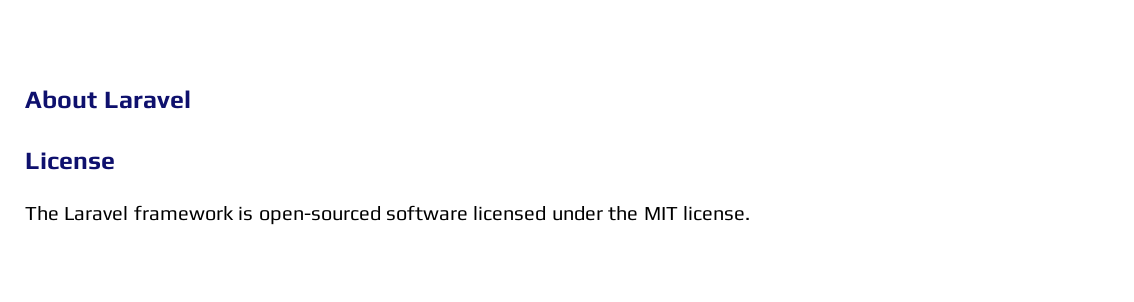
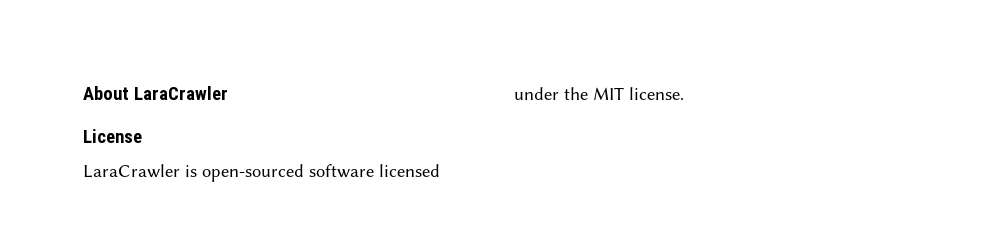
- About Laravel
+ About LaraCrawler
- The Laravel framework is open-sourced software licensed under the MIT license.
+ LaraCrawler is open-sourced software licensed under the MIT license.

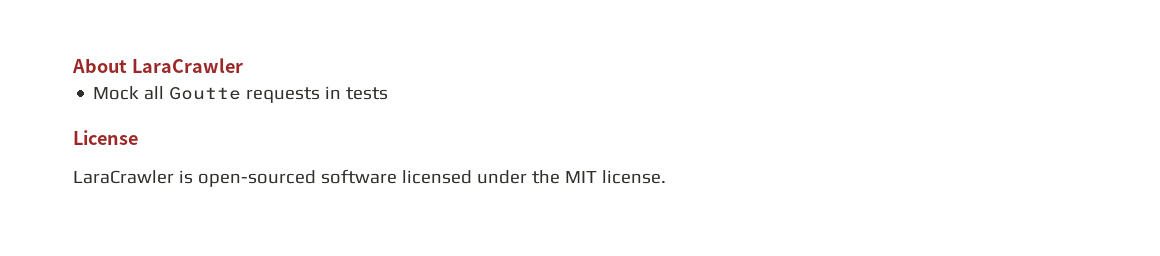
+ Mock all Goutte requests in tests

